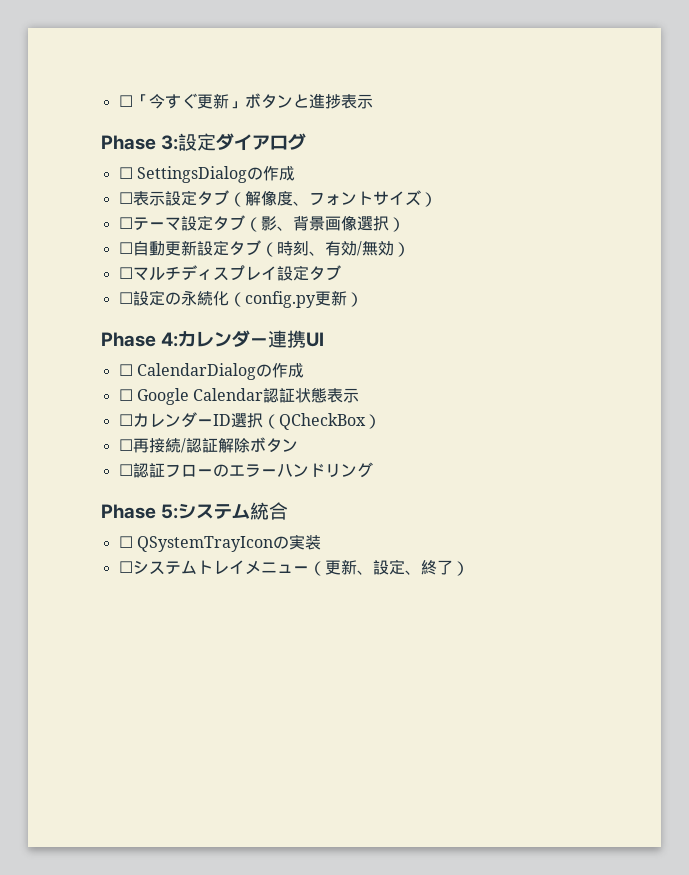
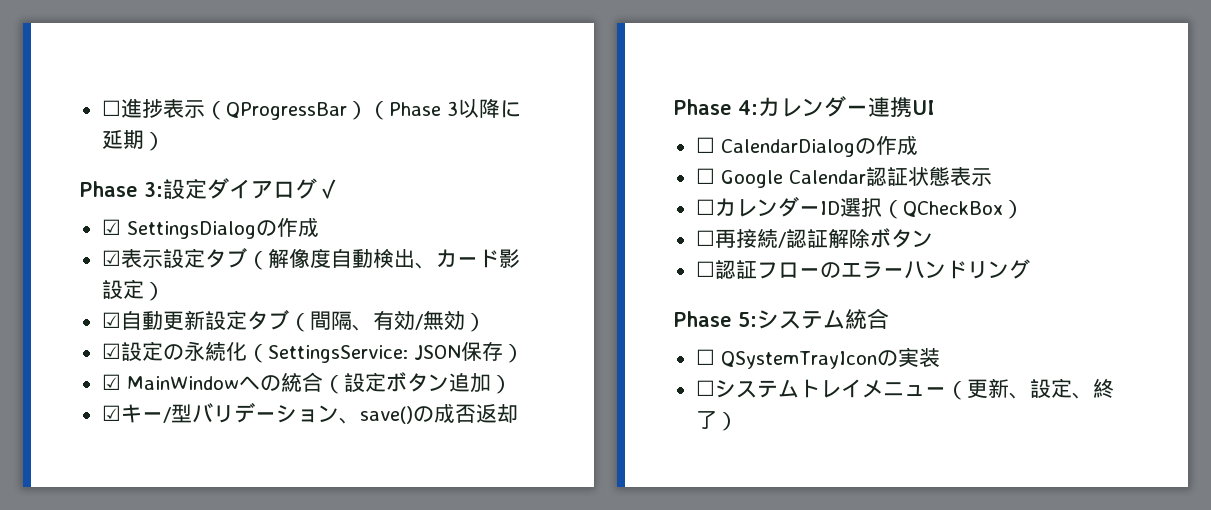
- ☐「今すぐ更新」ボタンと進捗表示
+ ☐進捗表示（QProgressBar）（Phase 3以降に延期）
- Phase 3:設定ダイアログ
- ☐ SettingsDialogの作成
+ Phase 3:設定ダイアログ✓
+ ☑ SettingsDialogの作成
- ☐表示設定タブ（解像度、フォントサイズ）
- ☐テーマ設定タブ（影、背景画像選択）
- ☐自動更新設定タブ（時刻、有効/無効）
+ ☑表示設定タブ（解像度自動検出、カード影設定）
+ ☑自動更新設定タブ（間隔、有効/無効）
- ☐マルチディスプレイ設定タブ
- ☐設定の永続化（config.py更新）
+ ☑設定の永続化（SettingsService: JSON保存）
+ ☑ MainWindowへの統合（設定ボタン追加）
+ ☑キー/型バリデーション、save()の成否返却

